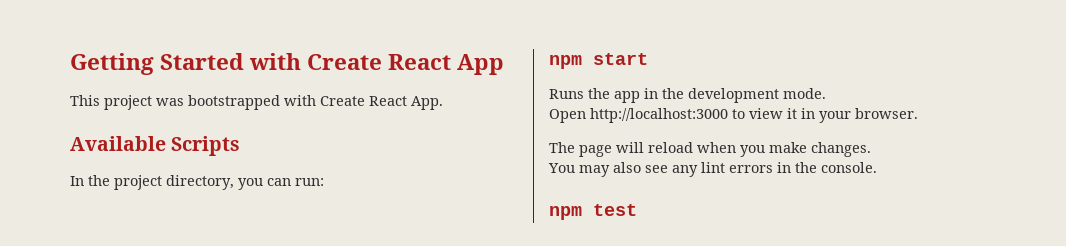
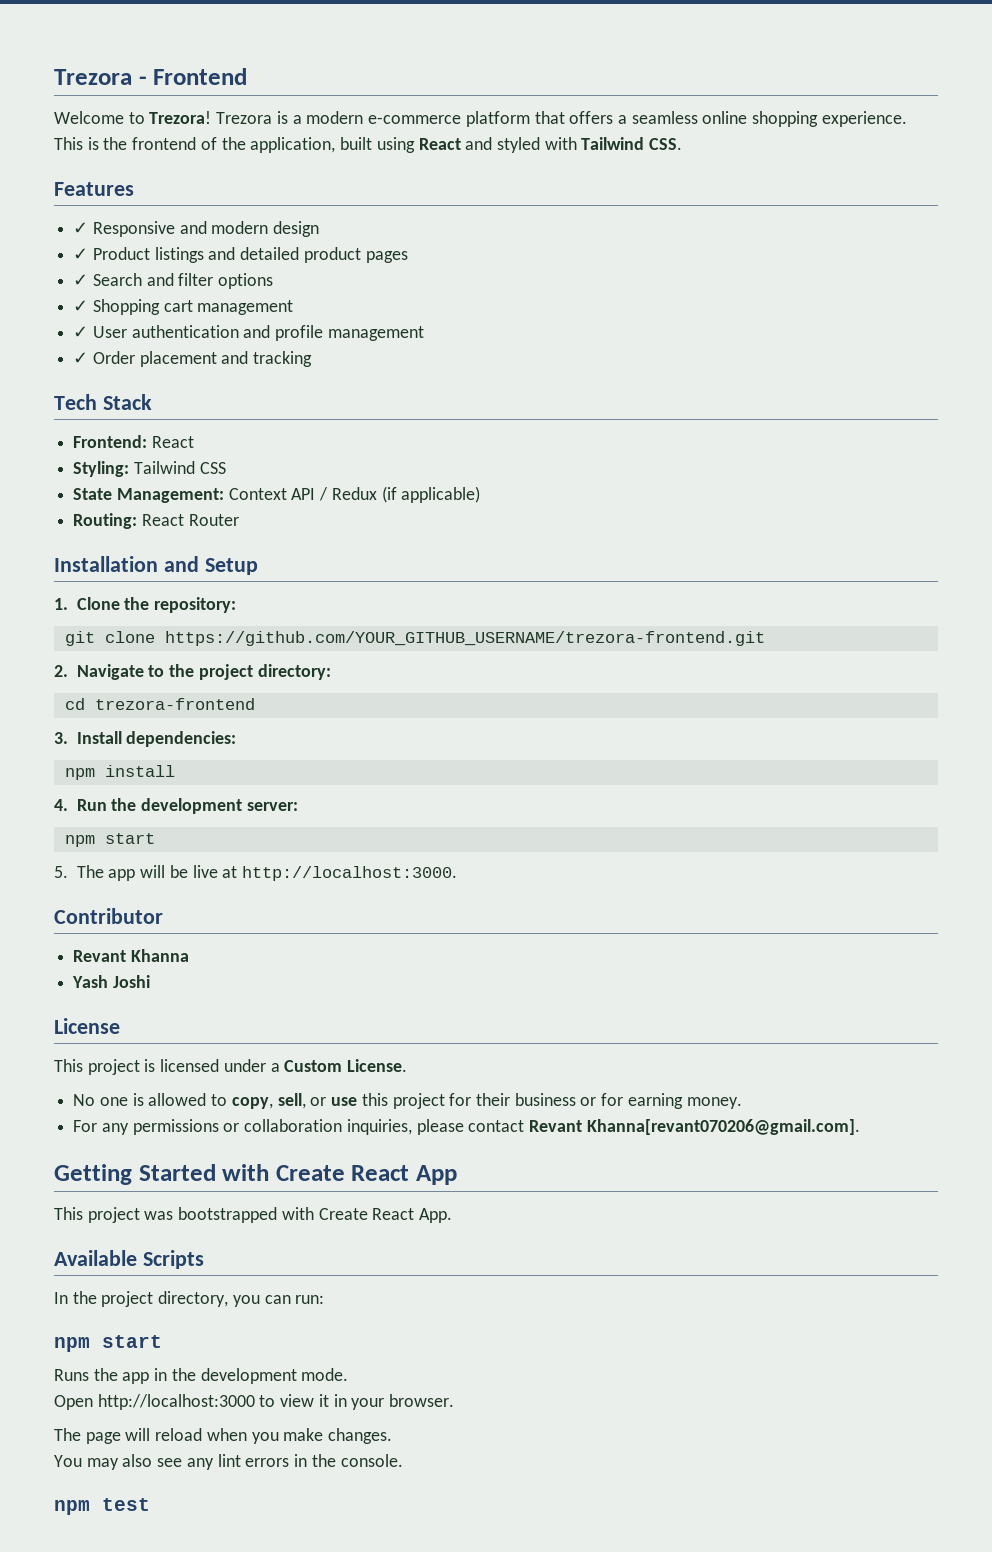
+ Trezora - Frontend
+ Welcome to Trezora! Trezora is a modern e-commerce platform that offers a seamless online shopping experience. This is the frontend of the application, built using React and styled with Tailwind CSS.
+ Features
+ ✓ Responsive and modern design
+ ✓ Product listings and detailed product pages
+ ✓ Search and filter options
+ ✓ Shopping cart management
+ ✓ User authentication and profile management
+ ✓ Order placement and tracking
+ Tech Stack
+ Frontend: React
+ Styling: Tailwind CSS
+ State Management: Context API / Redux (if applicable)
+ Routing: React Router
+ Installation and Setup
+ 1. Clone the repository:
+ git clone https://github.com/YOUR_GITHUB_USERNAME/trezora-frontend.git
+ 2. Navigate to the project directory:
+ cd trezora-frontend
+ 3. Install dependencies:
+ npm install
+ 4. Run the development server:
+ npm start
+ 5. The app will be live at http://localhost:3000.
+ Contributor
+ Revant Khanna
+ Yash Joshi
+ License
+ This project is licensed under a Custom License.
+ No one is allowed to copy, sell, or use this project for their business or for earning money.
+ For any permissions or collaboration inquiries, please contact Revant Khanna[revant070206@gmail.com].

